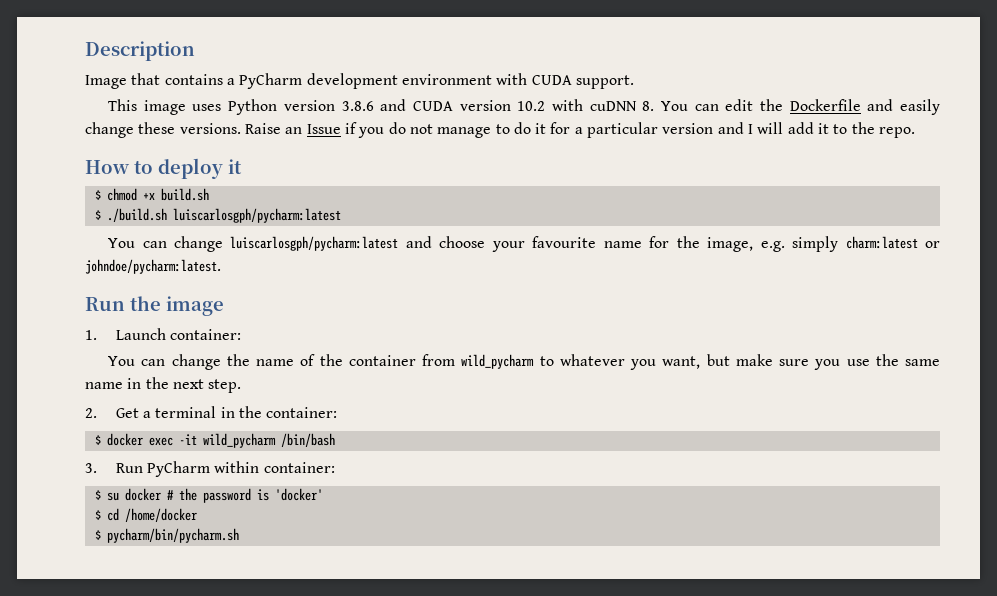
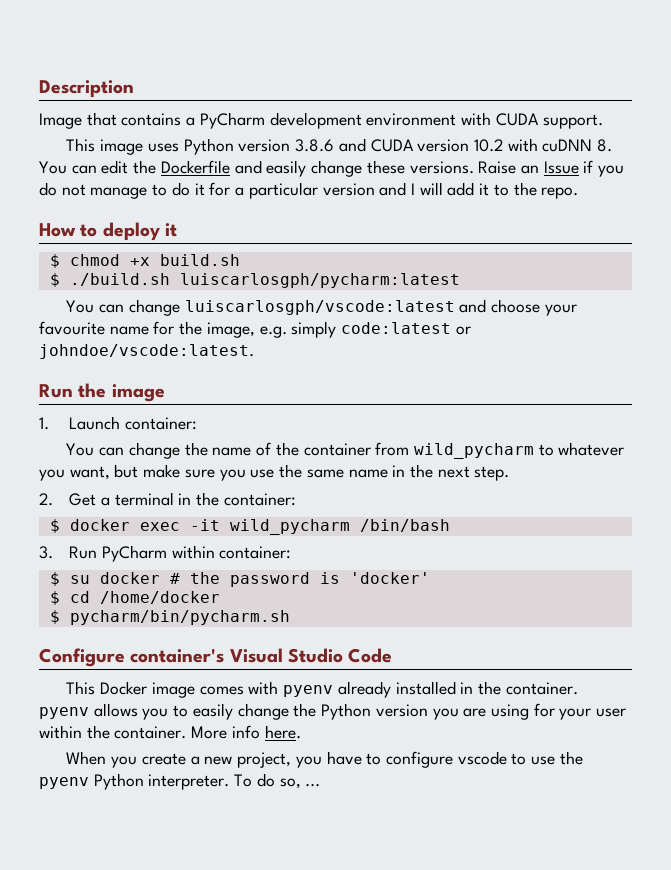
- You can change luiscarlosgph/pycharm:latest and choose your favourite name for the image, e.g. simply charm:latest or johndoe/pycharm:latest.
+ You can change luiscarlosgph/vscode:latest and choose your favourite name for the image, e.g. simply code:latest or johndoe/vscode:latest.
+ Configure container's Visual Studio Code
+ This Docker image comes with pyenv already installed in the container. pyenv allows you to easily change the Python version you are using for your user within the container. More info here.
+ When you create a new project, you have to configure vscode to use the pyenv Python interpreter. To do so, ...

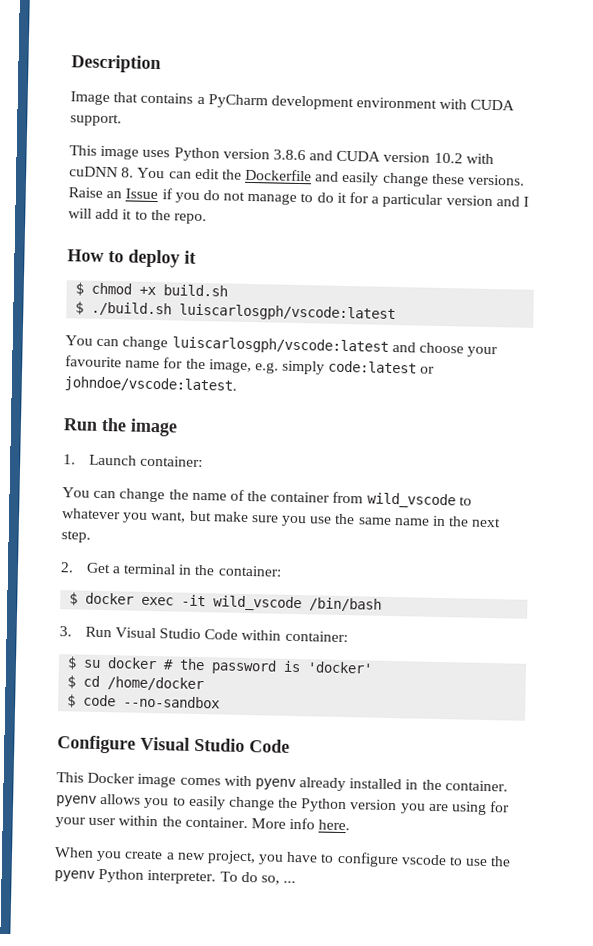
- $ ./build.sh luiscarlosgph/pycharm:latest
+ $ ./build.sh luiscarlosgph/vscode:latest
- You can change the name of the container from wild_pycharm to whatever you want, but make sure you use the same name in the next step.
+ You can change the name of the container from wild_vscode to whatever you want, but make sure you use the same name in the next step.
- $ docker exec -it wild_pycharm /bin/bash
+ $ docker exec -it wild_vscode /bin/bash
- 3. Run PyCharm within container:
+ 3. Run Visual Studio Code within container:
- $ pycharm/bin/pycharm.sh
+ $ code --no-sandbox
- Configure container's Visual Studio Code
+ Configure Visual Studio Code

